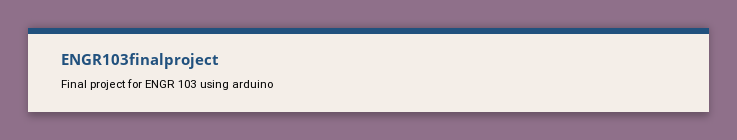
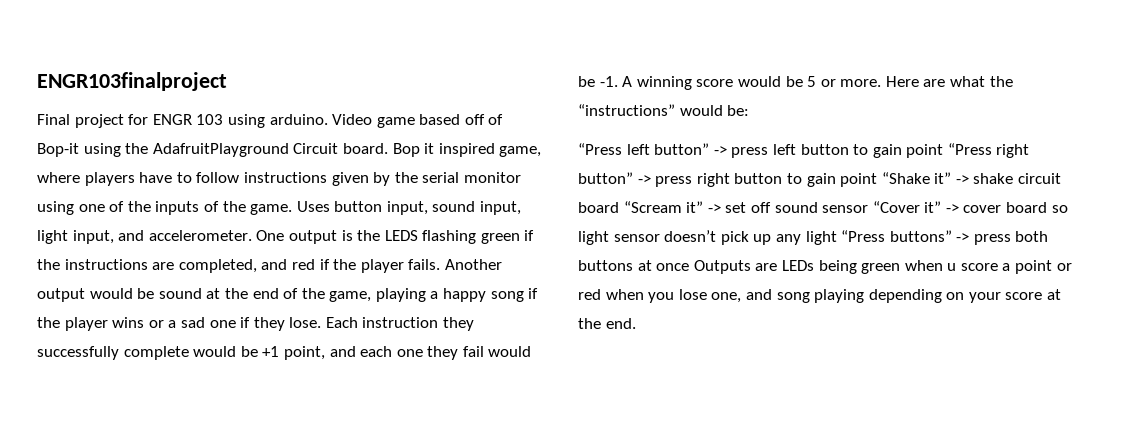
- Final project for ENGR 103 using arduino
+ Final project for ENGR 103 using arduino. Video game based off of Bop-it using the AdafruitPlayground Circuit board. Bop it inspired game, where players have to follow instructions given by the serial monitor using one of the inputs of the game. Uses button input, sound input, light input, and accelerometer. One output is the LEDS flashing green if the instructions are completed, and red if the player fails. Another output would be sound at the end of the game, playing a happy song if the player wins or a sad one if they lose. Each instruction they successfully complete would be +1 point, and each one they fail would be -1. A winning score would be 5 or more. Here are what the “instructions” would be:
+ “Press left button” -> press left button to gain point “Press right button” -> press right button to gain point “Shake it” -> shake circuit board “Scream it” -> set off sound sensor “Cover it” -> cover board so light sensor doesn’t pick up any light “Press buttons” -> press both buttons at once Outputs are LEDs being green when u score a point or red when you lose one, and song playing depending on your score at the end.

